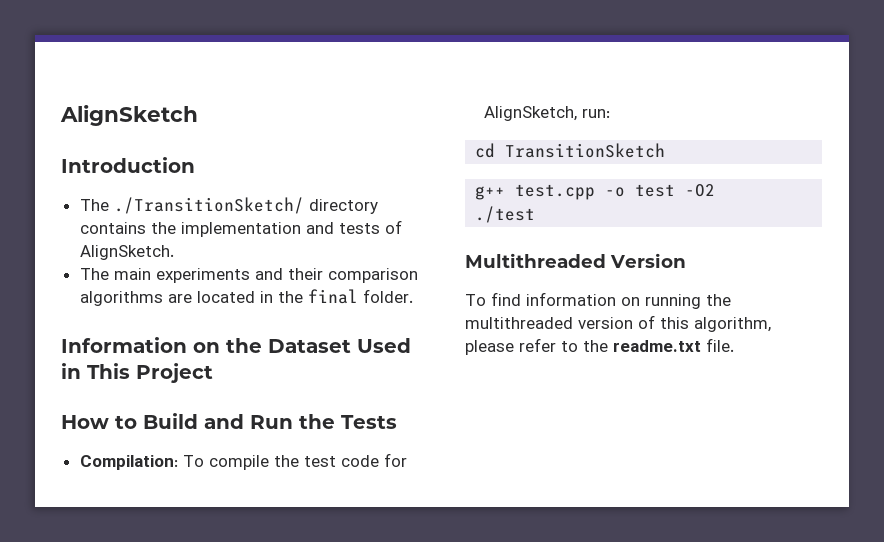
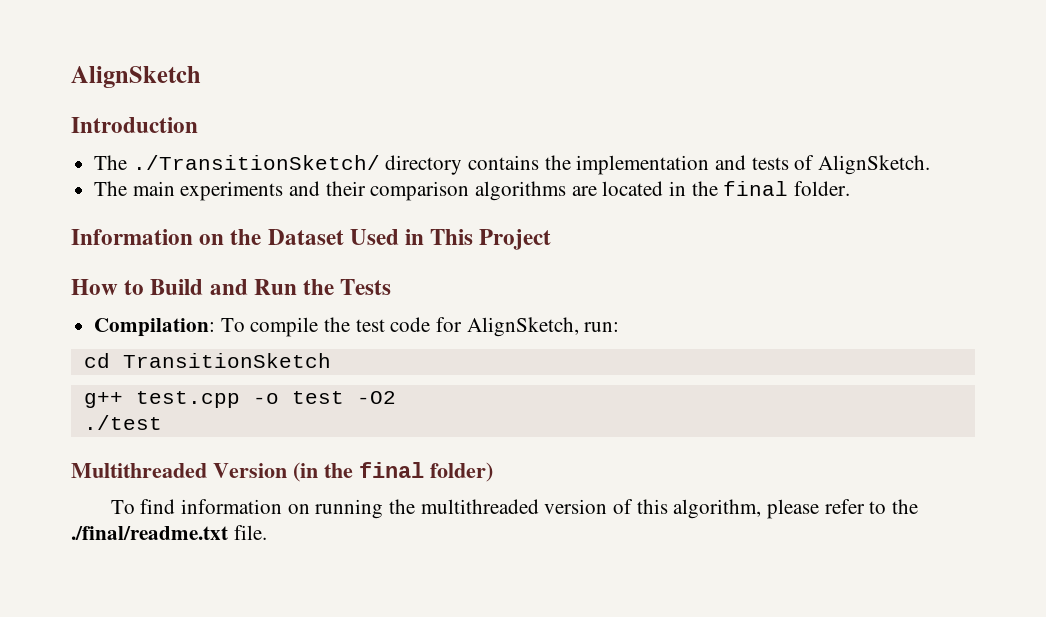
- Multithreaded Version
+ Multithreaded Version (in the final folder)
- To find information on running the multithreaded version of this algorithm, please refer to the readme.txt file.
+ To find information on running the multithreaded version of this algorithm, please refer to the ./final/readme.txt file.

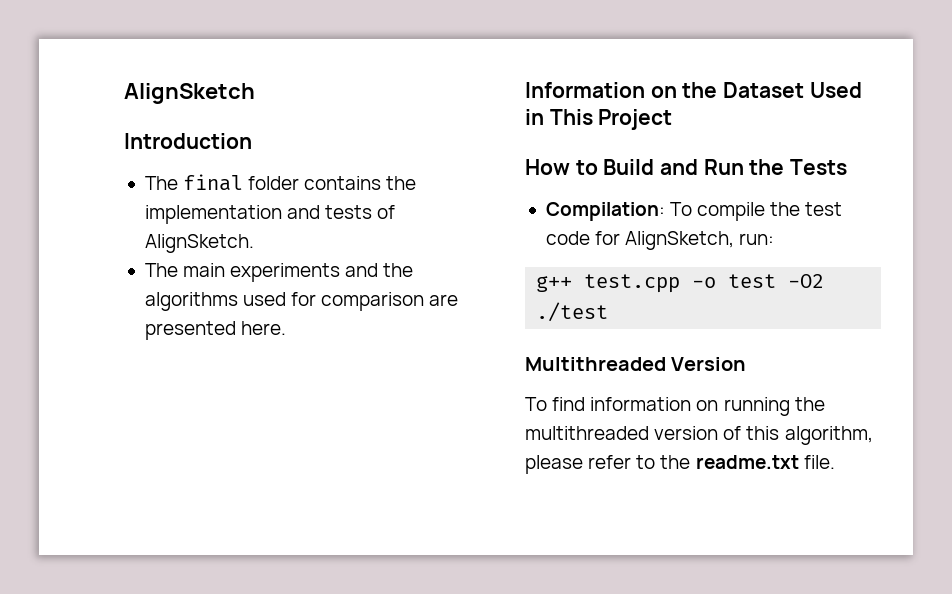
- The ./TransitionSketch/ directory contains the implementation and tests of AlignSketch.
+ The final folder contains the implementation and tests of AlignSketch.
- The main experiments and their comparison algorithms are located in the final folder.
+ The main experiments and the algorithms used for comparison are presented here.
- cd TransitionSketch
- Multithreaded Version (in the final folder)
+ Multithreaded Version
- To find information on running the multithreaded version of this algorithm, please refer to the ./final/readme.txt file.
+ To find information on running the multithreaded version of this algorithm, please refer to the readme.txt file.

